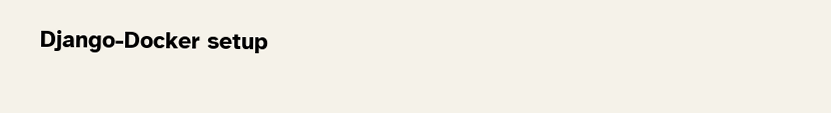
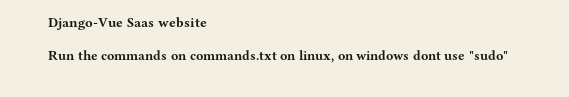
- Django-Docker setup
+ Django-Vue Saas website
+ Run the commands on commands.txt on linux, on windows dont use "sudo"

